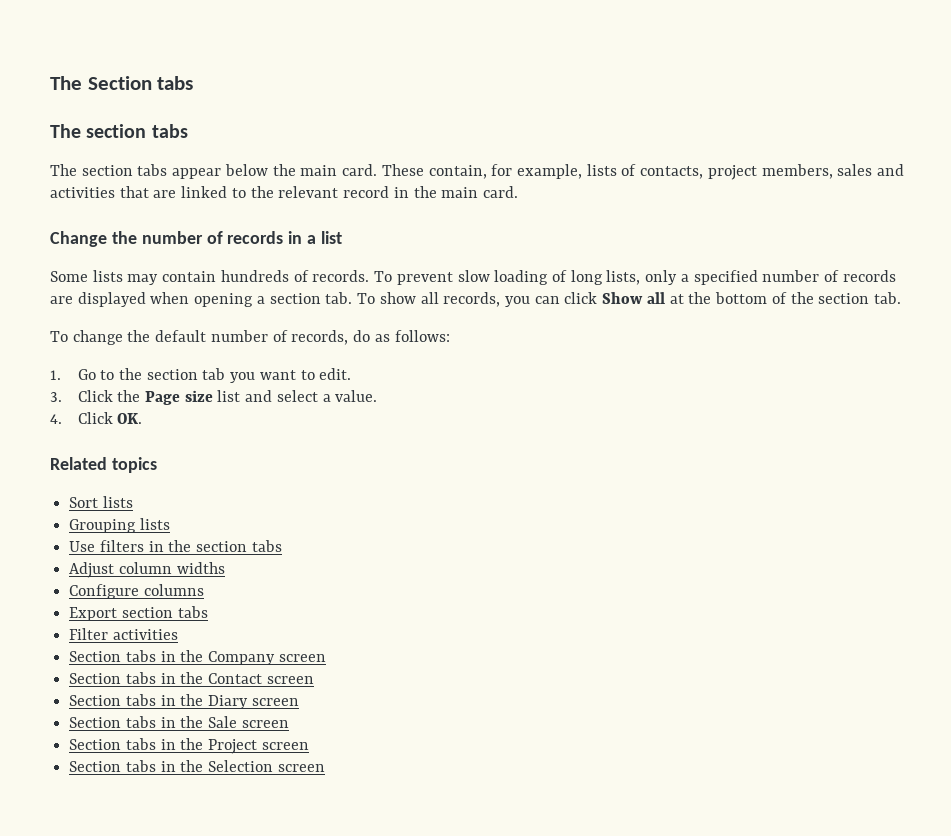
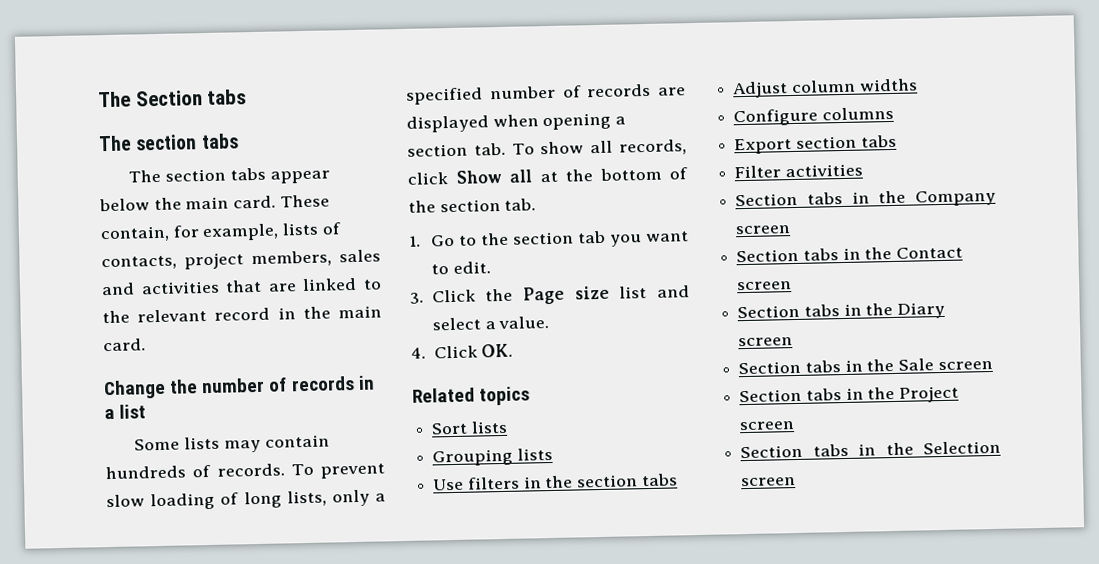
- To prevent slow loading of long lists, only a specified number of records are displayed when opening a section tab. To show all records, you can click Show all at the bottom of the section tab.
+ To prevent slow loading of long lists, only a specified number of records are displayed when opening a section tab. To show all records, click Show all at the bottom of the section tab.
- To change the default number of records, do as follows:

